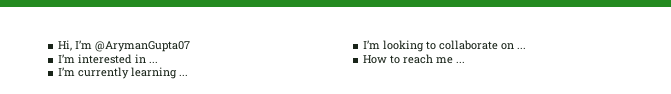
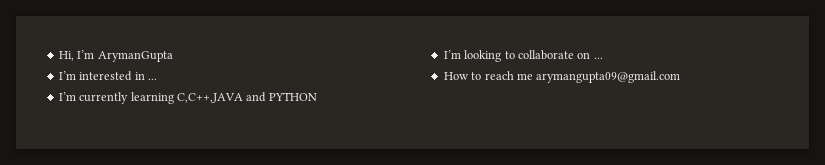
- Hi, I’m @ArymanGupta07
+ Hi, I’m ArymanGupta
- I’m currently learning ...
+ I’m currently learning C,C++,JAVA and PYTHON
- How to reach me ...
+ How to reach me arymangupta09@gmail.com

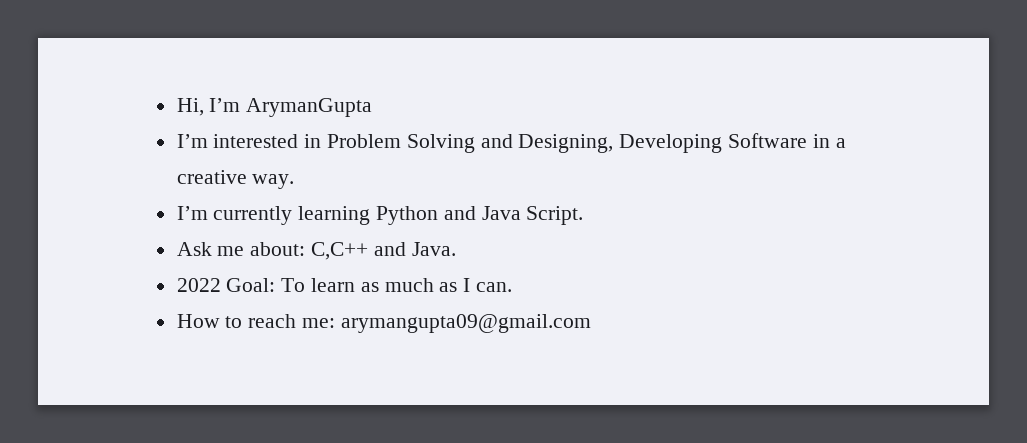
- I’m interested in ...
- I’m currently learning C,C++,JAVA and PYTHON
- I’m looking to collaborate on ...
+ I’m interested in Problem Solving and Designing, Developing Software in a creative way.
+ I’m currently learning Python and Java Script.
+ Ask me about: C,C++ and Java.
+ 2022 Goal: To learn as much as I can.
- How to reach me arymangupta09@gmail.com
+ How to reach me: arymangupta09@gmail.com

